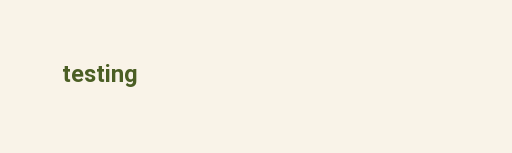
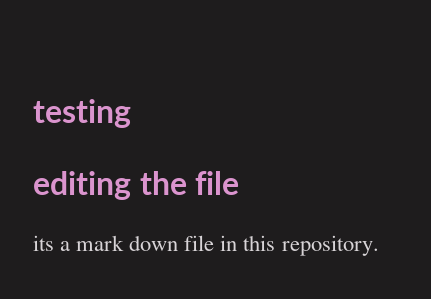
+ editing the file
+ its a mark down file in this repository.

